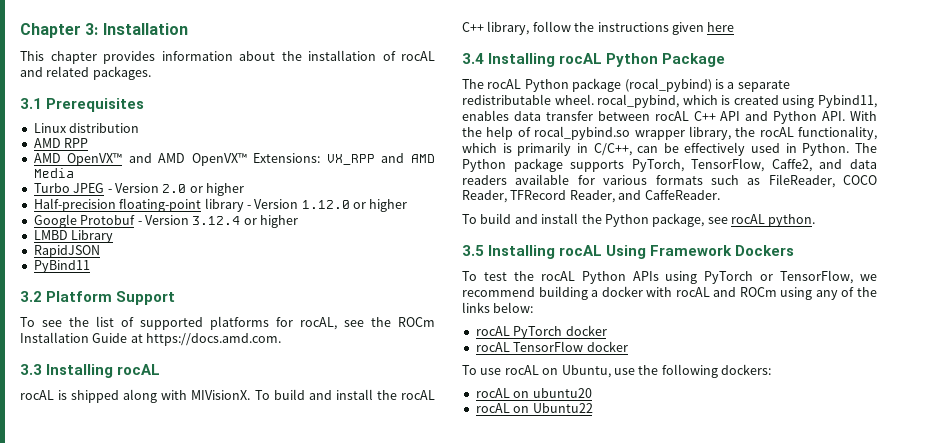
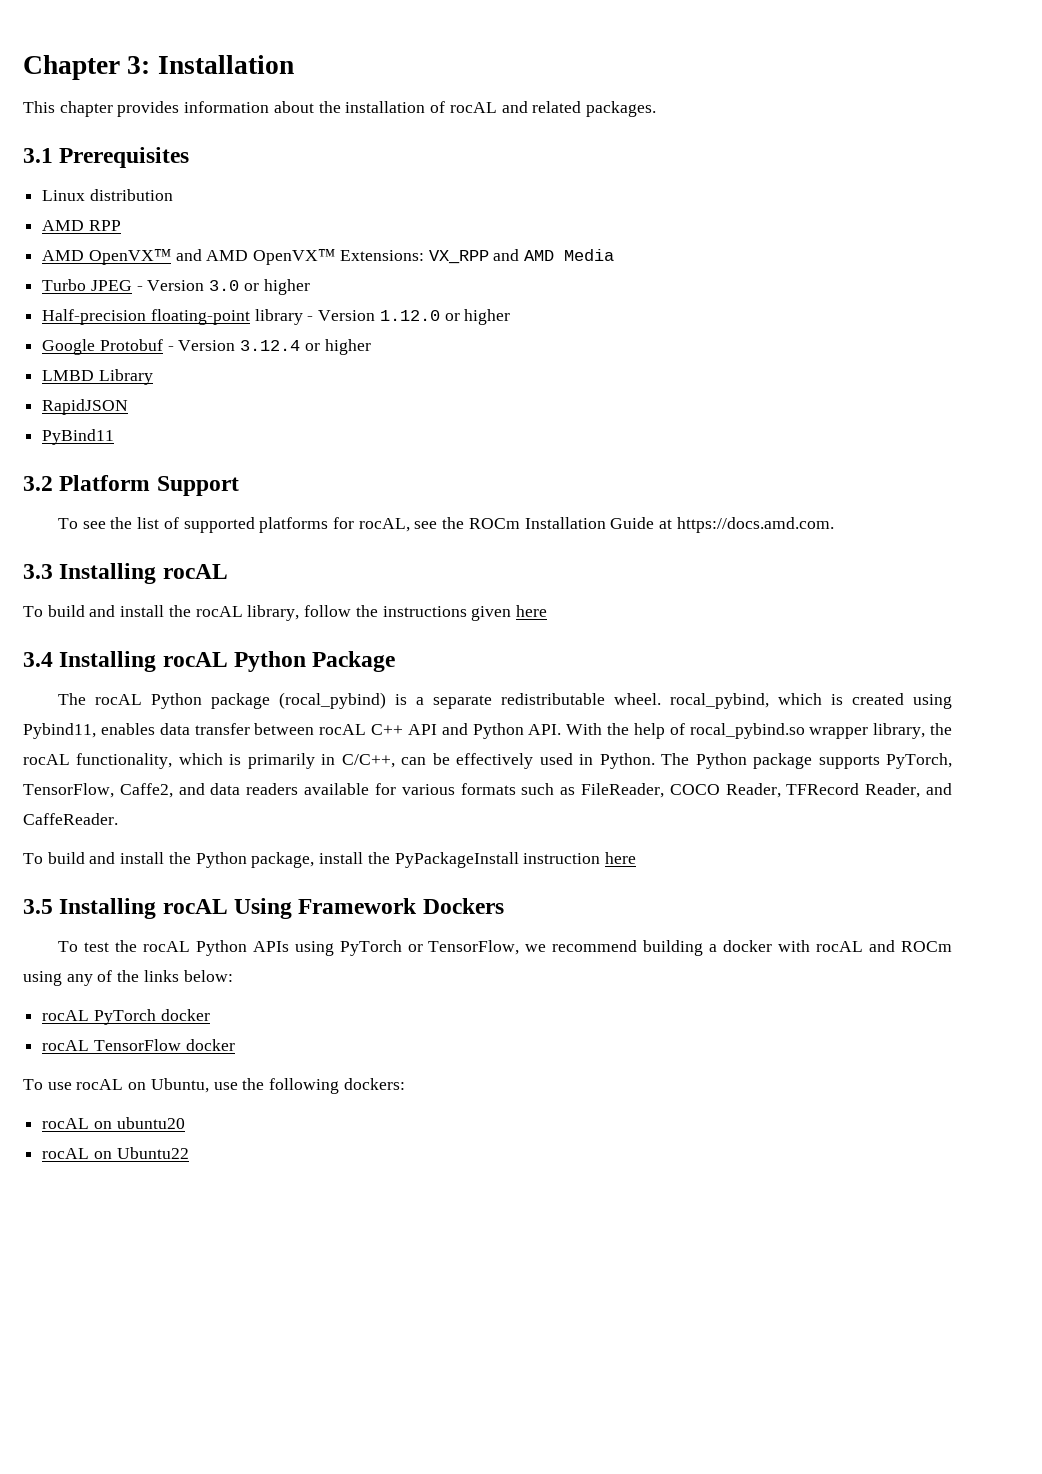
- Turbo JPEG - Version 2.0 or higher
+ Turbo JPEG - Version 3.0 or higher
- rocAL is shipped along with MIVisionX. To build and install the rocAL C++ library, follow the instructions given here
+ To build and install the rocAL library, follow the instructions given here
- To build and install the Python package, see rocAL python.
+ To build and install the Python package, install the PyPackageInstall instruction here

